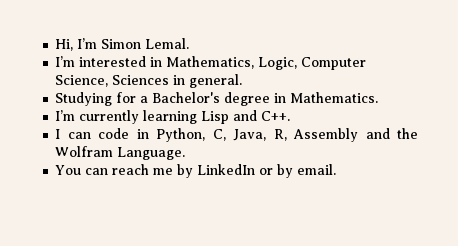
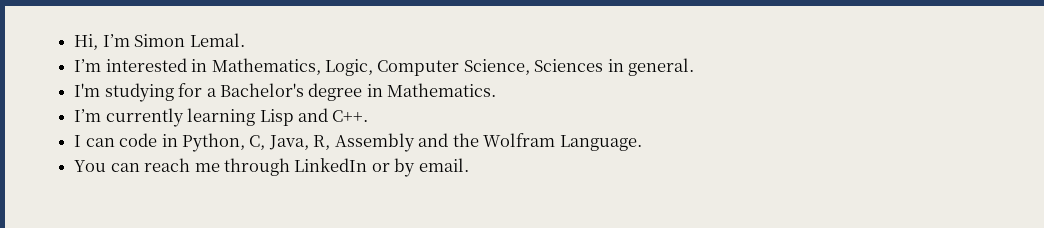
- Studying for a Bachelor's degree in Mathematics.
+ I'm studying for a Bachelor's degree in Mathematics.
- You can reach me by LinkedIn or by email.
+ You can reach me through LinkedIn or by email.

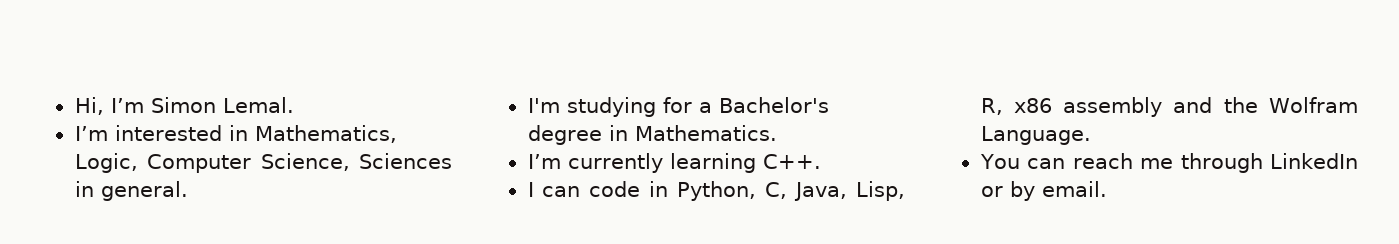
- I’m currently learning Lisp and C++.
+ I’m currently learning C++.
- I can code in Python, C, Java, R, Assembly and the Wolfram Language.
+ I can code in Python, C, Java, Lisp, R, x86 assembly and the Wolfram Language.

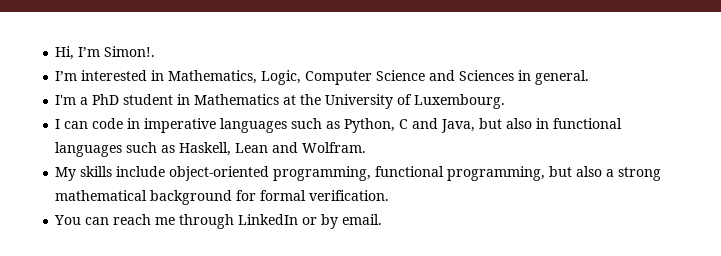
- Hi, I’m Simon Lemal.
+ Hi, I’m Simon!.
- I’m interested in Mathematics, Logic, Computer Science, Sciences in general.
+ I’m interested in Mathematics, Logic, Computer Science and Sciences in general.
- I'm studying for a Bachelor's degree in Mathematics.
- I’m currently learning C++.
- I can code in Python, C, Java, Lisp, R, x86 assembly and the Wolfram Language.
+ I'm a PhD student in Mathematics at the University of Luxembourg.
+ I can code in imperative languages such as Python, C and Java, but also in functional languages such as Haskell, Lean and Wolfram.
+ My skills include object-oriented programming, functional programming, but also a strong mathematical background for formal verification.

